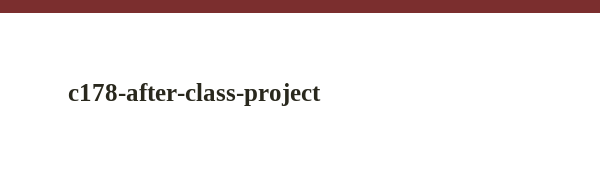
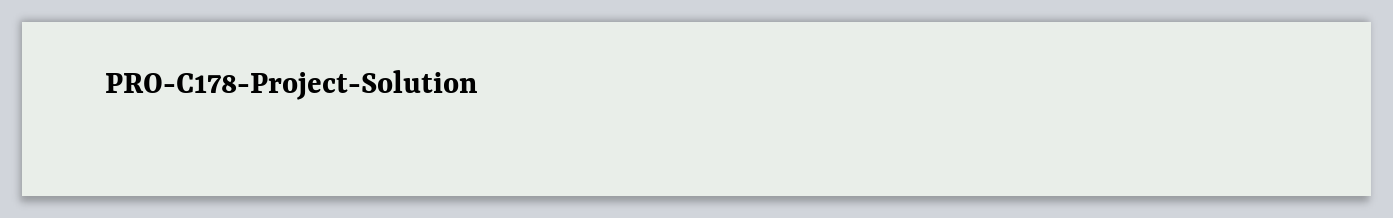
- c178-after-class-project
+ PRO-C178-Project-Solution

